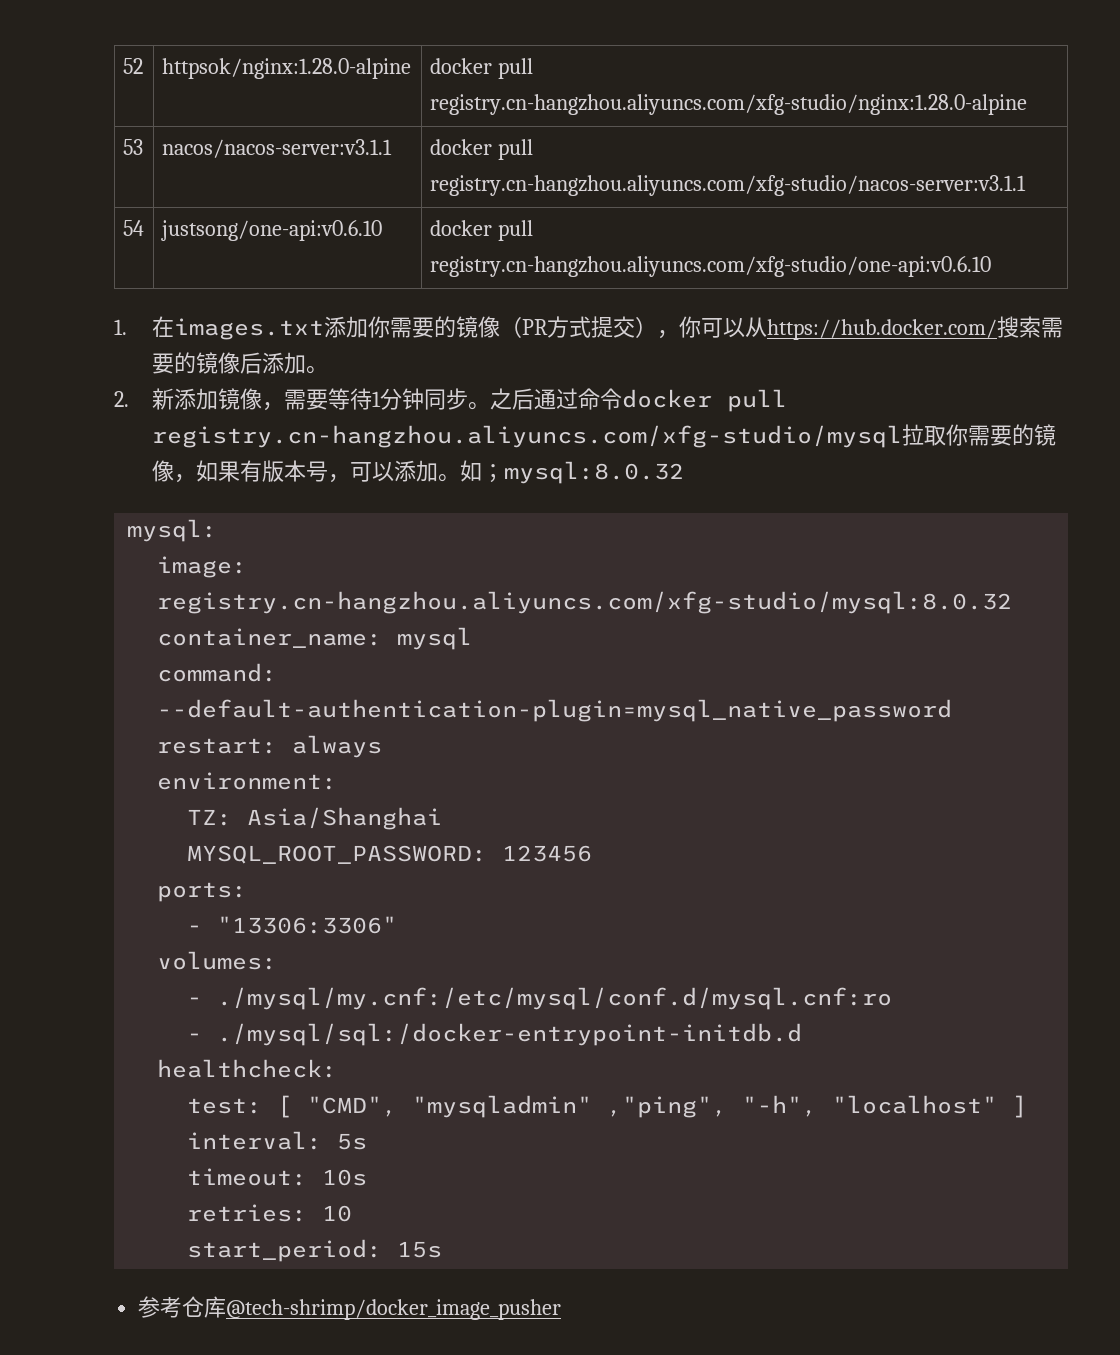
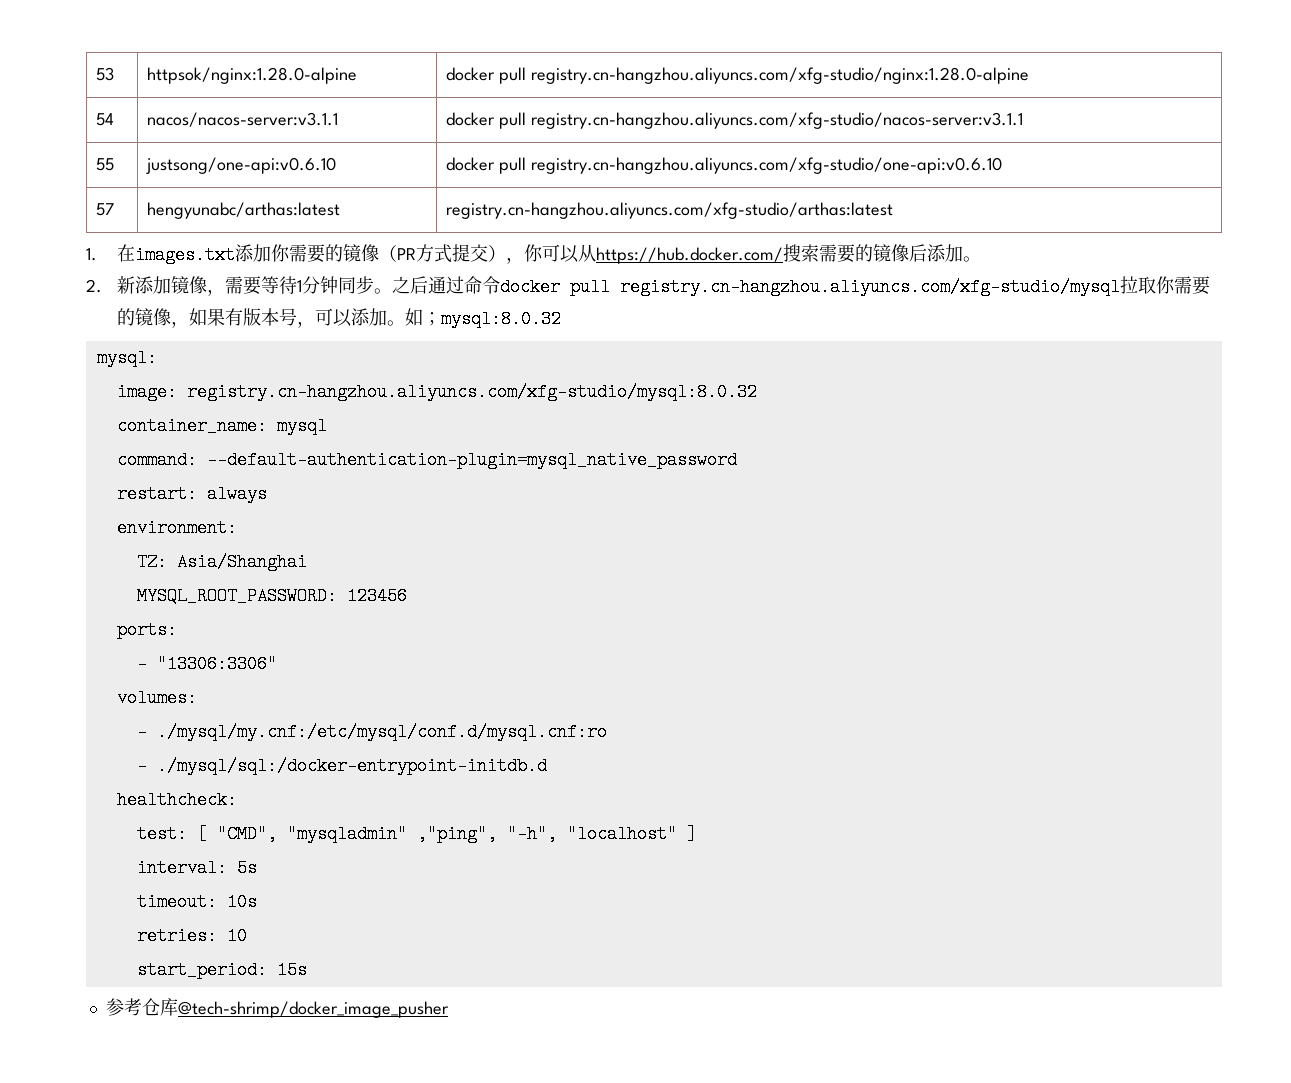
- 52 | httpsok/nginx:1.28.0-alpine | docker pull registry.cn-hangzhou.aliyuncs.com/xfg-studio/nginx:1.28.0-alpine
+ 53 | httpsok/nginx:1.28.0-alpine | docker pull registry.cn-hangzhou.aliyuncs.com/xfg-studio/nginx:1.28.0-alpine
- 53 | nacos/nacos-server:v3.1.1 | docker pull registry.cn-hangzhou.aliyuncs.com/xfg-studio/nacos-server:v3.1.1
+ 54 | nacos/nacos-server:v3.1.1 | docker pull registry.cn-hangzhou.aliyuncs.com/xfg-studio/nacos-server:v3.1.1
- 54 | justsong/one-api:v0.6.10 | docker pull registry.cn-hangzhou.aliyuncs.com/xfg-studio/one-api:v0.6.10
+ 55 | justsong/one-api:v0.6.10 | docker pull registry.cn-hangzhou.aliyuncs.com/xfg-studio/one-api:v0.6.10
+ 57 | hengyunabc/arthas:latest | registry.cn-hangzhou.aliyuncs.com/xfg-studio/arthas:latest

